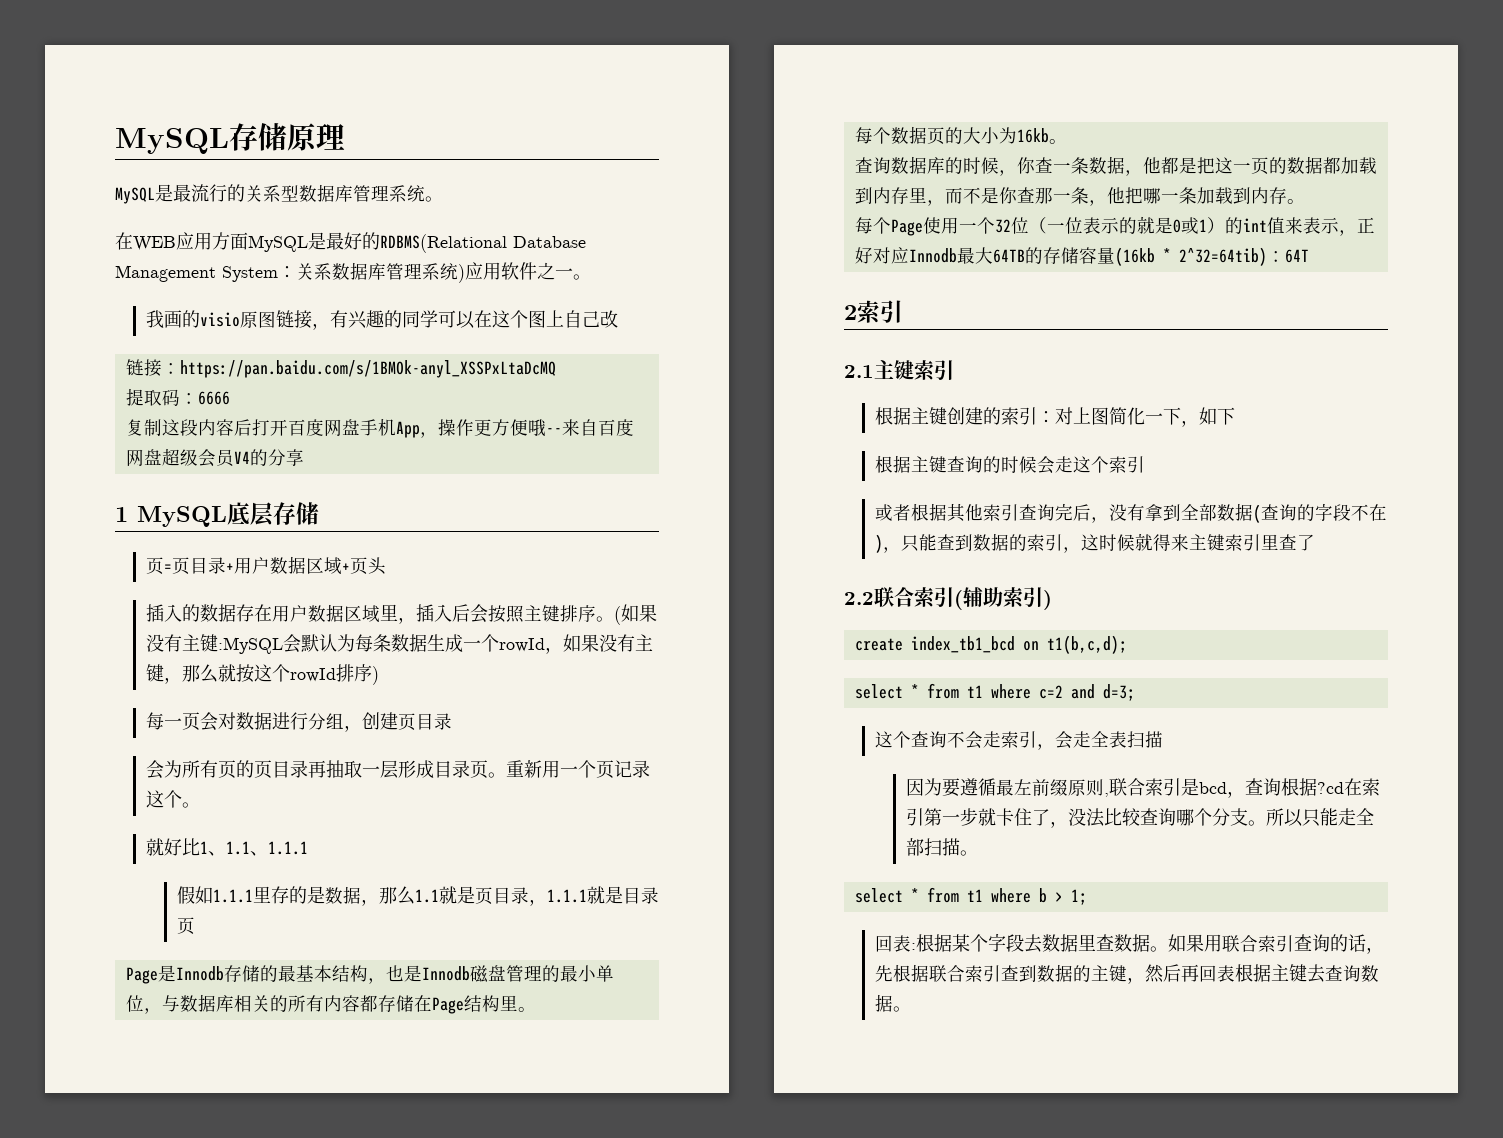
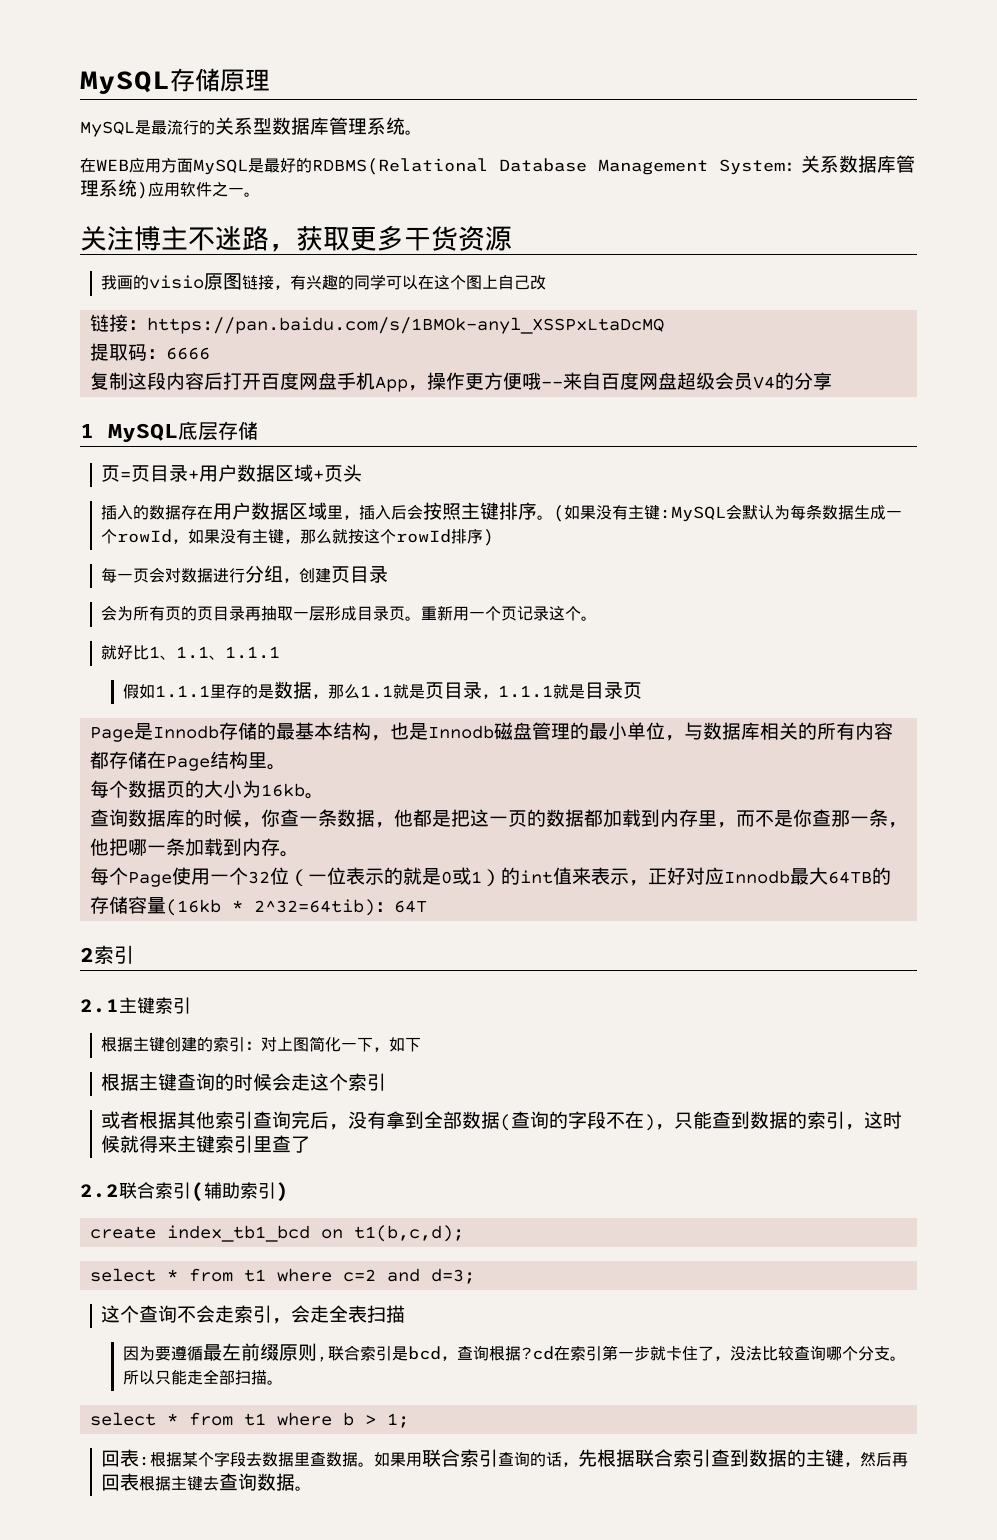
+ 关注博主不迷路，获取更多干货资源

